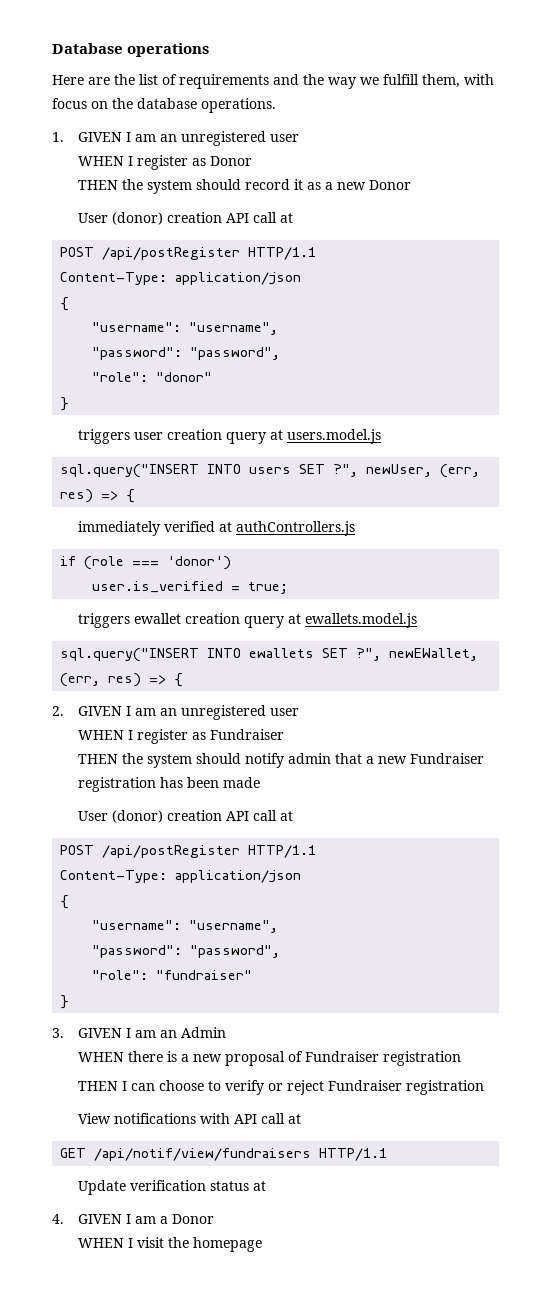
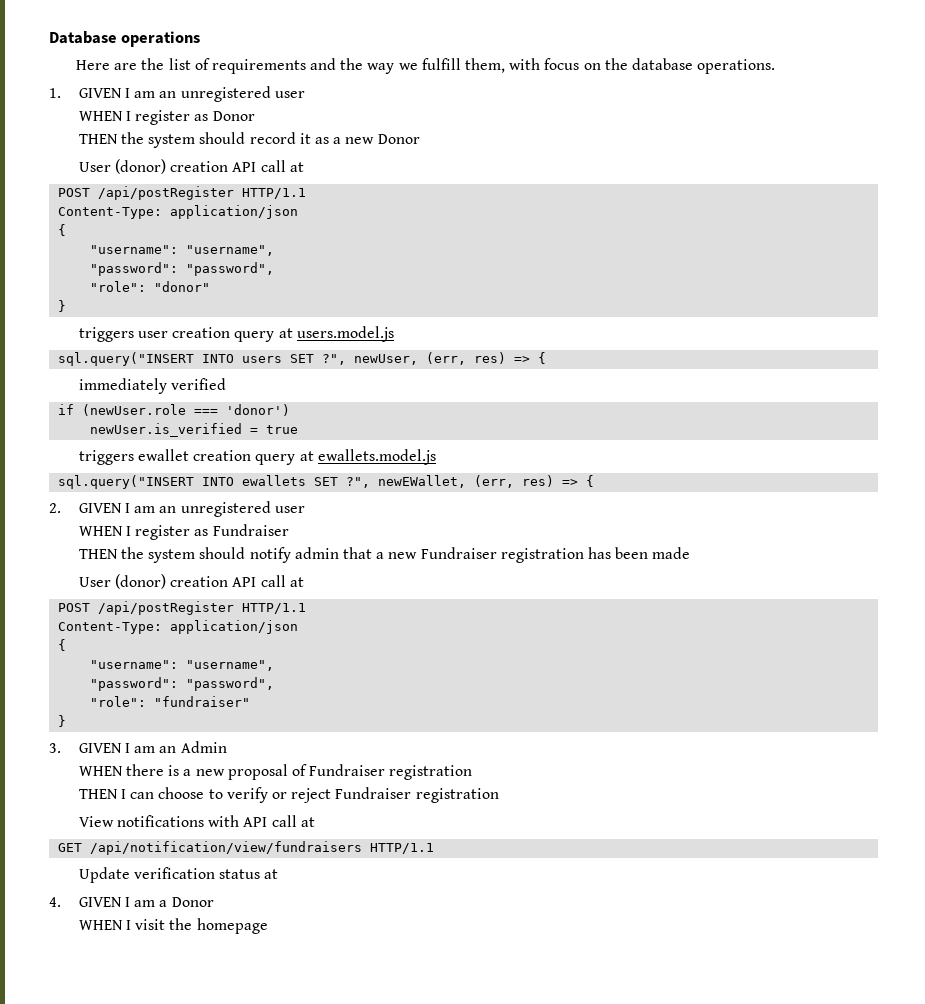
- immediately verified at authControllers.js
+ immediately verified
- if (role === 'donor')
+ if (newUser.role === 'donor')
- user.is_verified = true;
+ newUser.is_verified = true
- GET /api/notif/view/fundraisers HTTP/1.1
+ GET /api/notification/view/fundraisers HTTP/1.1

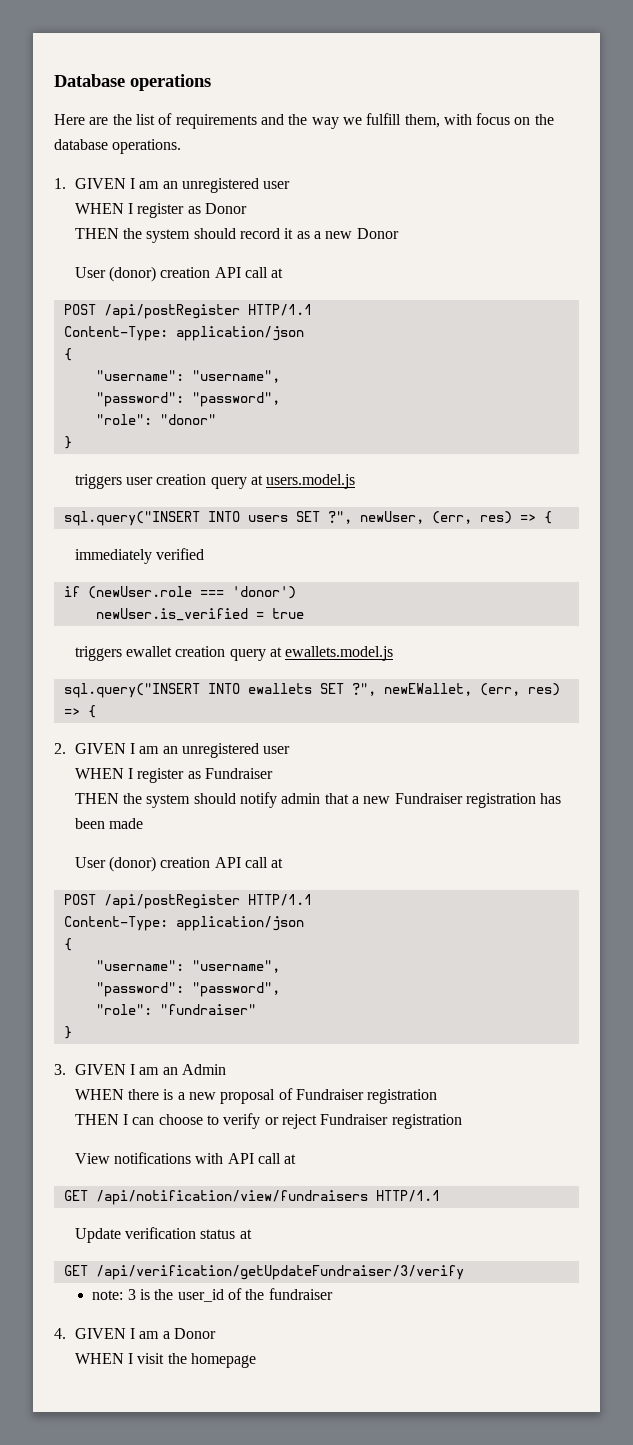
+ GET /api/verification/getUpdateFundraiser/3/verify
+ note: 3 is the user_id of the fundraiser

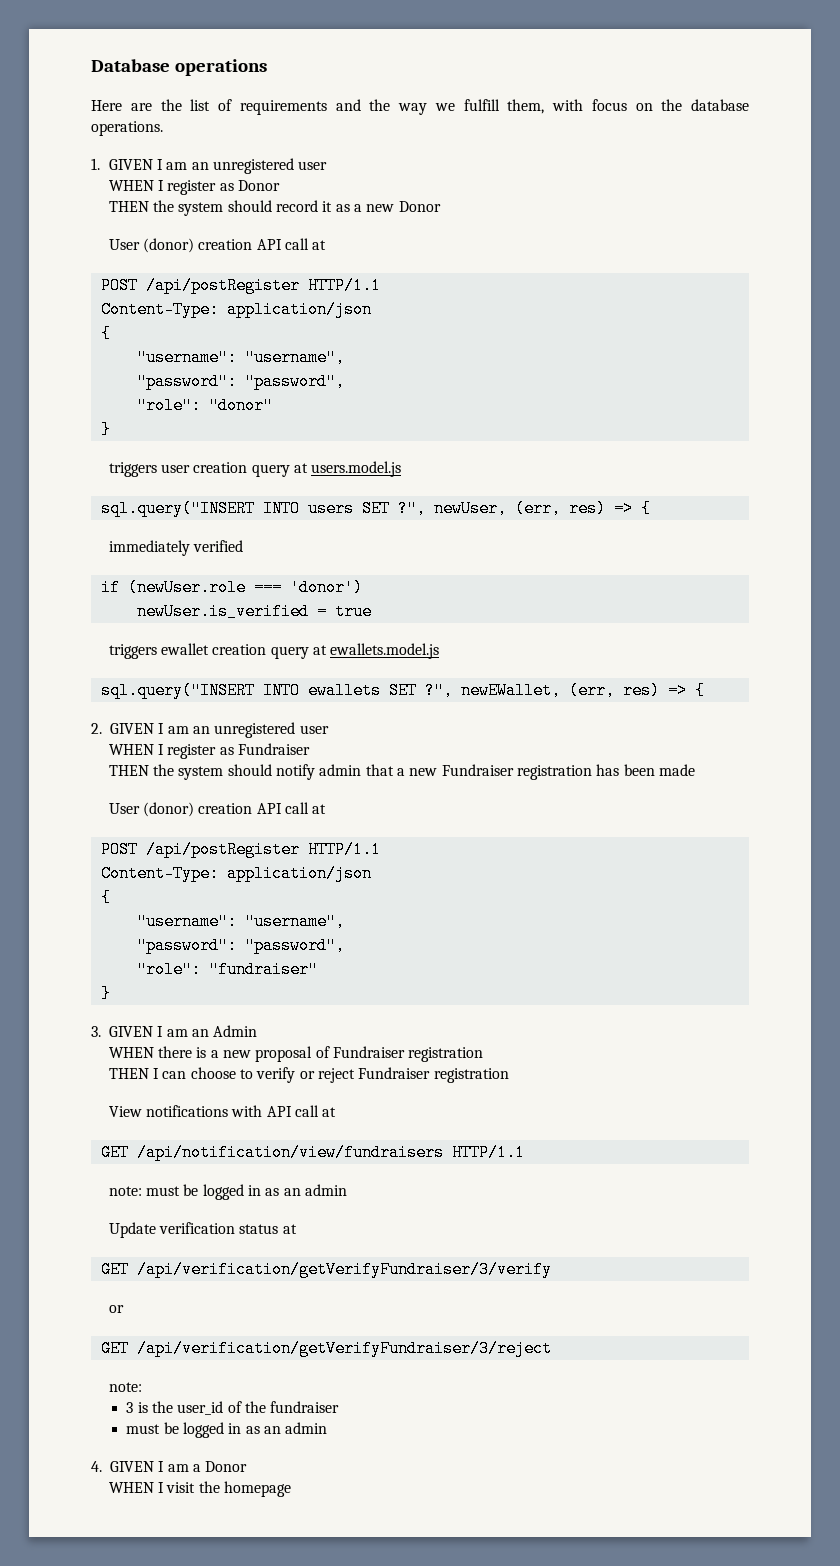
+ note: must be logged in as an admin
- GET /api/verification/getUpdateFundraiser/3/verify
- note: 3 is the user_id of the fundraiser
+ GET /api/verification/getVerifyFundraiser/3/verify
+ or
+ GET /api/verification/getVerifyFundraiser/3/reject
+ note:
+ 3 is the user_id of the fundraiser
+ must be logged in as an admin

